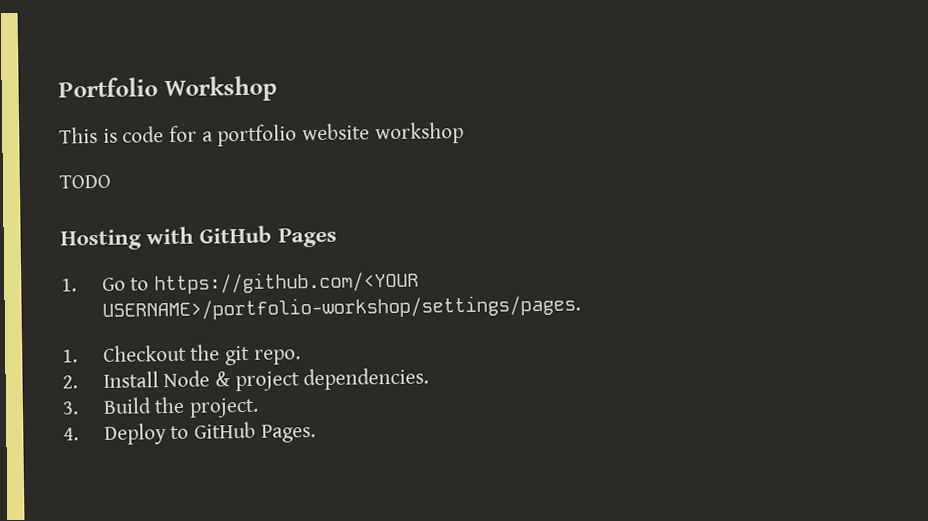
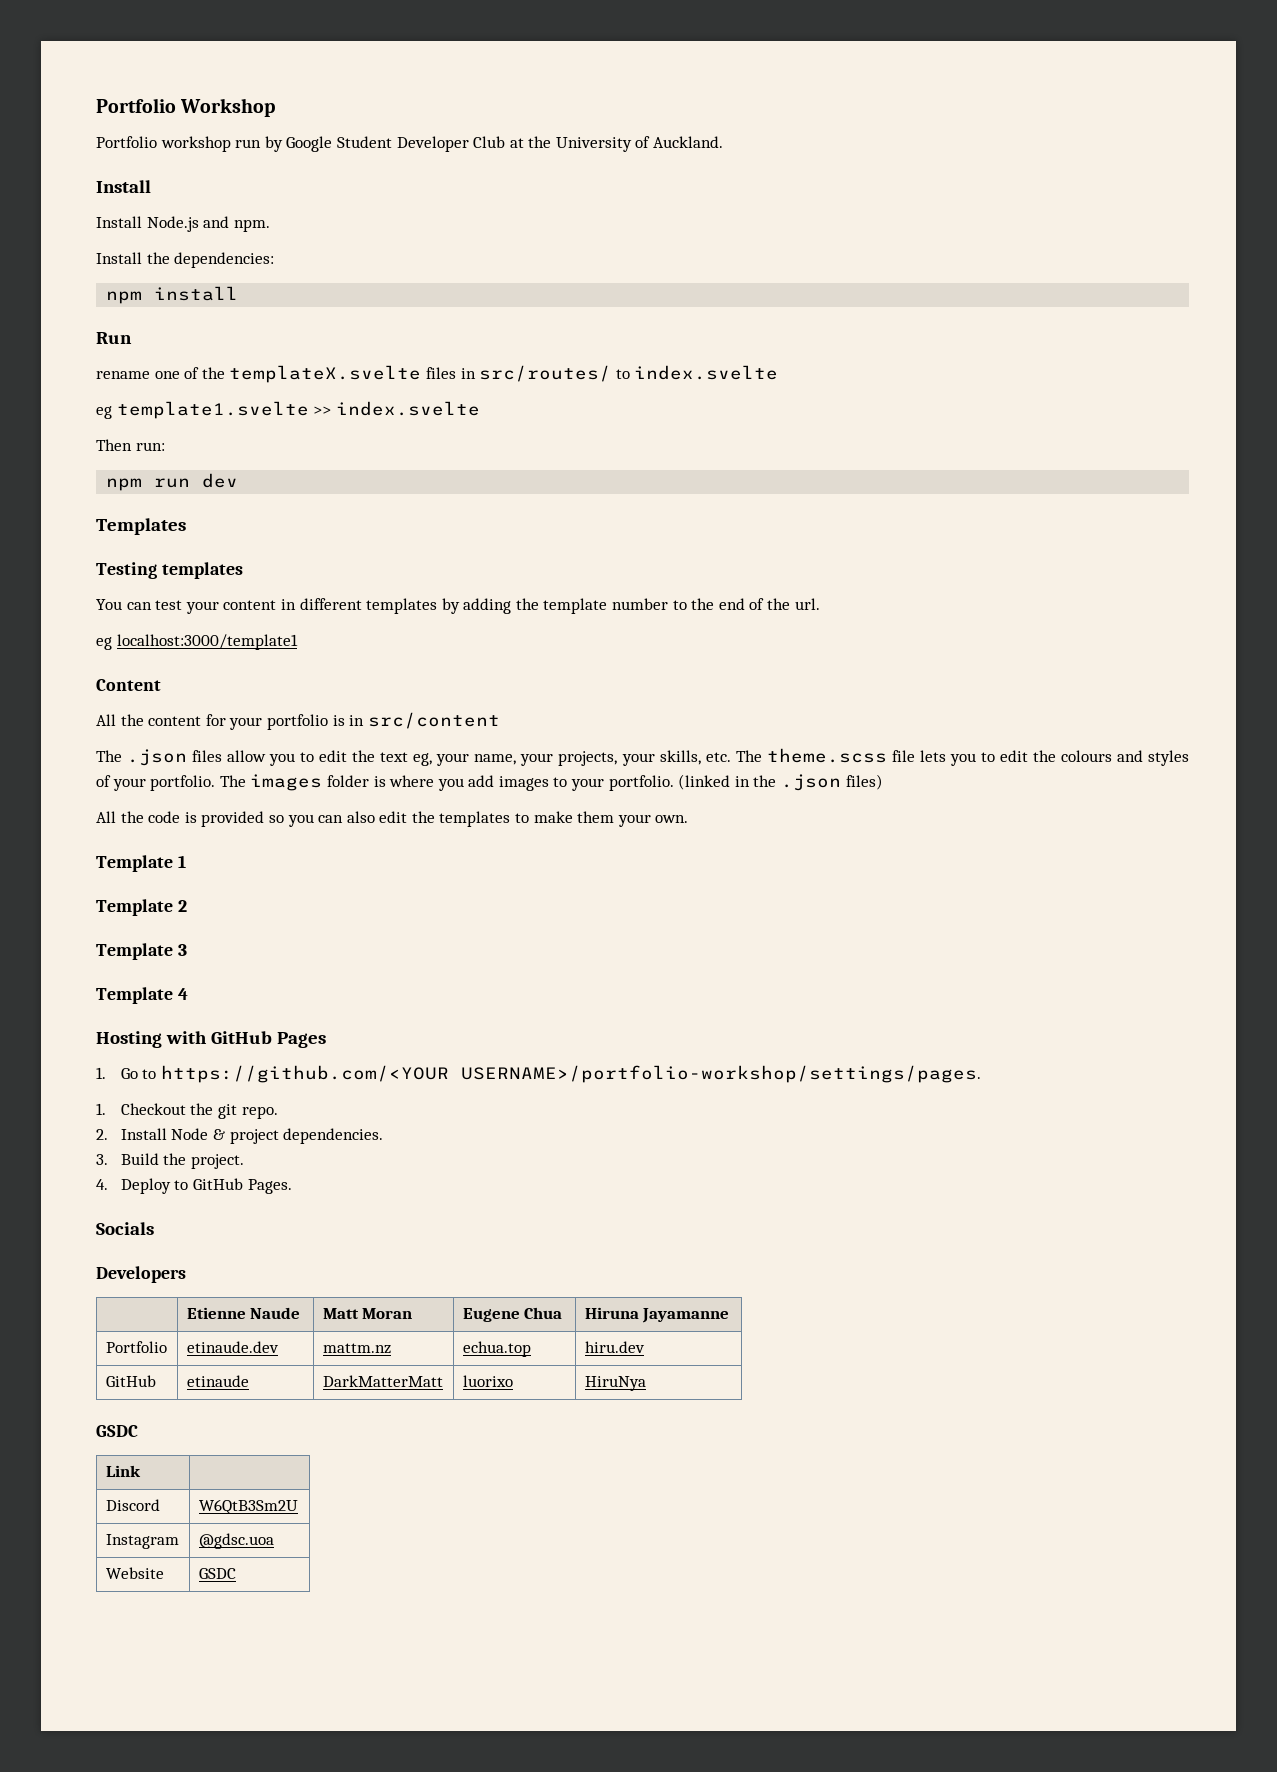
- This is code for a portfolio website workshop
- TODO
+ Portfolio workshop run by Google Student Developer Club at the University of Auckland.
+ Install
+ Install Node.js and npm.
+ Install the dependencies:
+ npm install
+ Run
+ rename one of the templateX.svelte files in src/routes/ to index.svelte
+ eg template1.svelte >> index.svelte
+ Then run:
+ npm run dev
+ Templates
+ Testing templates
+ You can test your content in different templates by adding the template number to the end of the url.
+ eg localhost:3000/template1
+ Content
+ All the content for your portfolio is in src/content
+ The .json files allow you to edit the text eg, your name, your projects, your skills, etc. The theme.scss file lets you to edit the colours and styles of your portfolio. The images folder is where you add images to your portfolio. (linked in the .json files)
+ All the code is provided so you can also edit the templates to make them your own.
+ Template 1
+ Template 2
+ Template 3
+ Template 4
+ Socials
+ Developers
+ | Etienne Naude | Matt Moran | Eugene Chua | Hiruna Jayamanne
+ Portfolio | etinaude.dev | mattm.nz | echua.top | hiru.dev
+ GitHub | etinaude | DarkMatterMatt | luorixo | HiruNya
+ GSDC
+ Link |
+ Discord | W6QtB3Sm2U
+ Instagram | @gdsc.uoa
+ Website | GSDC

